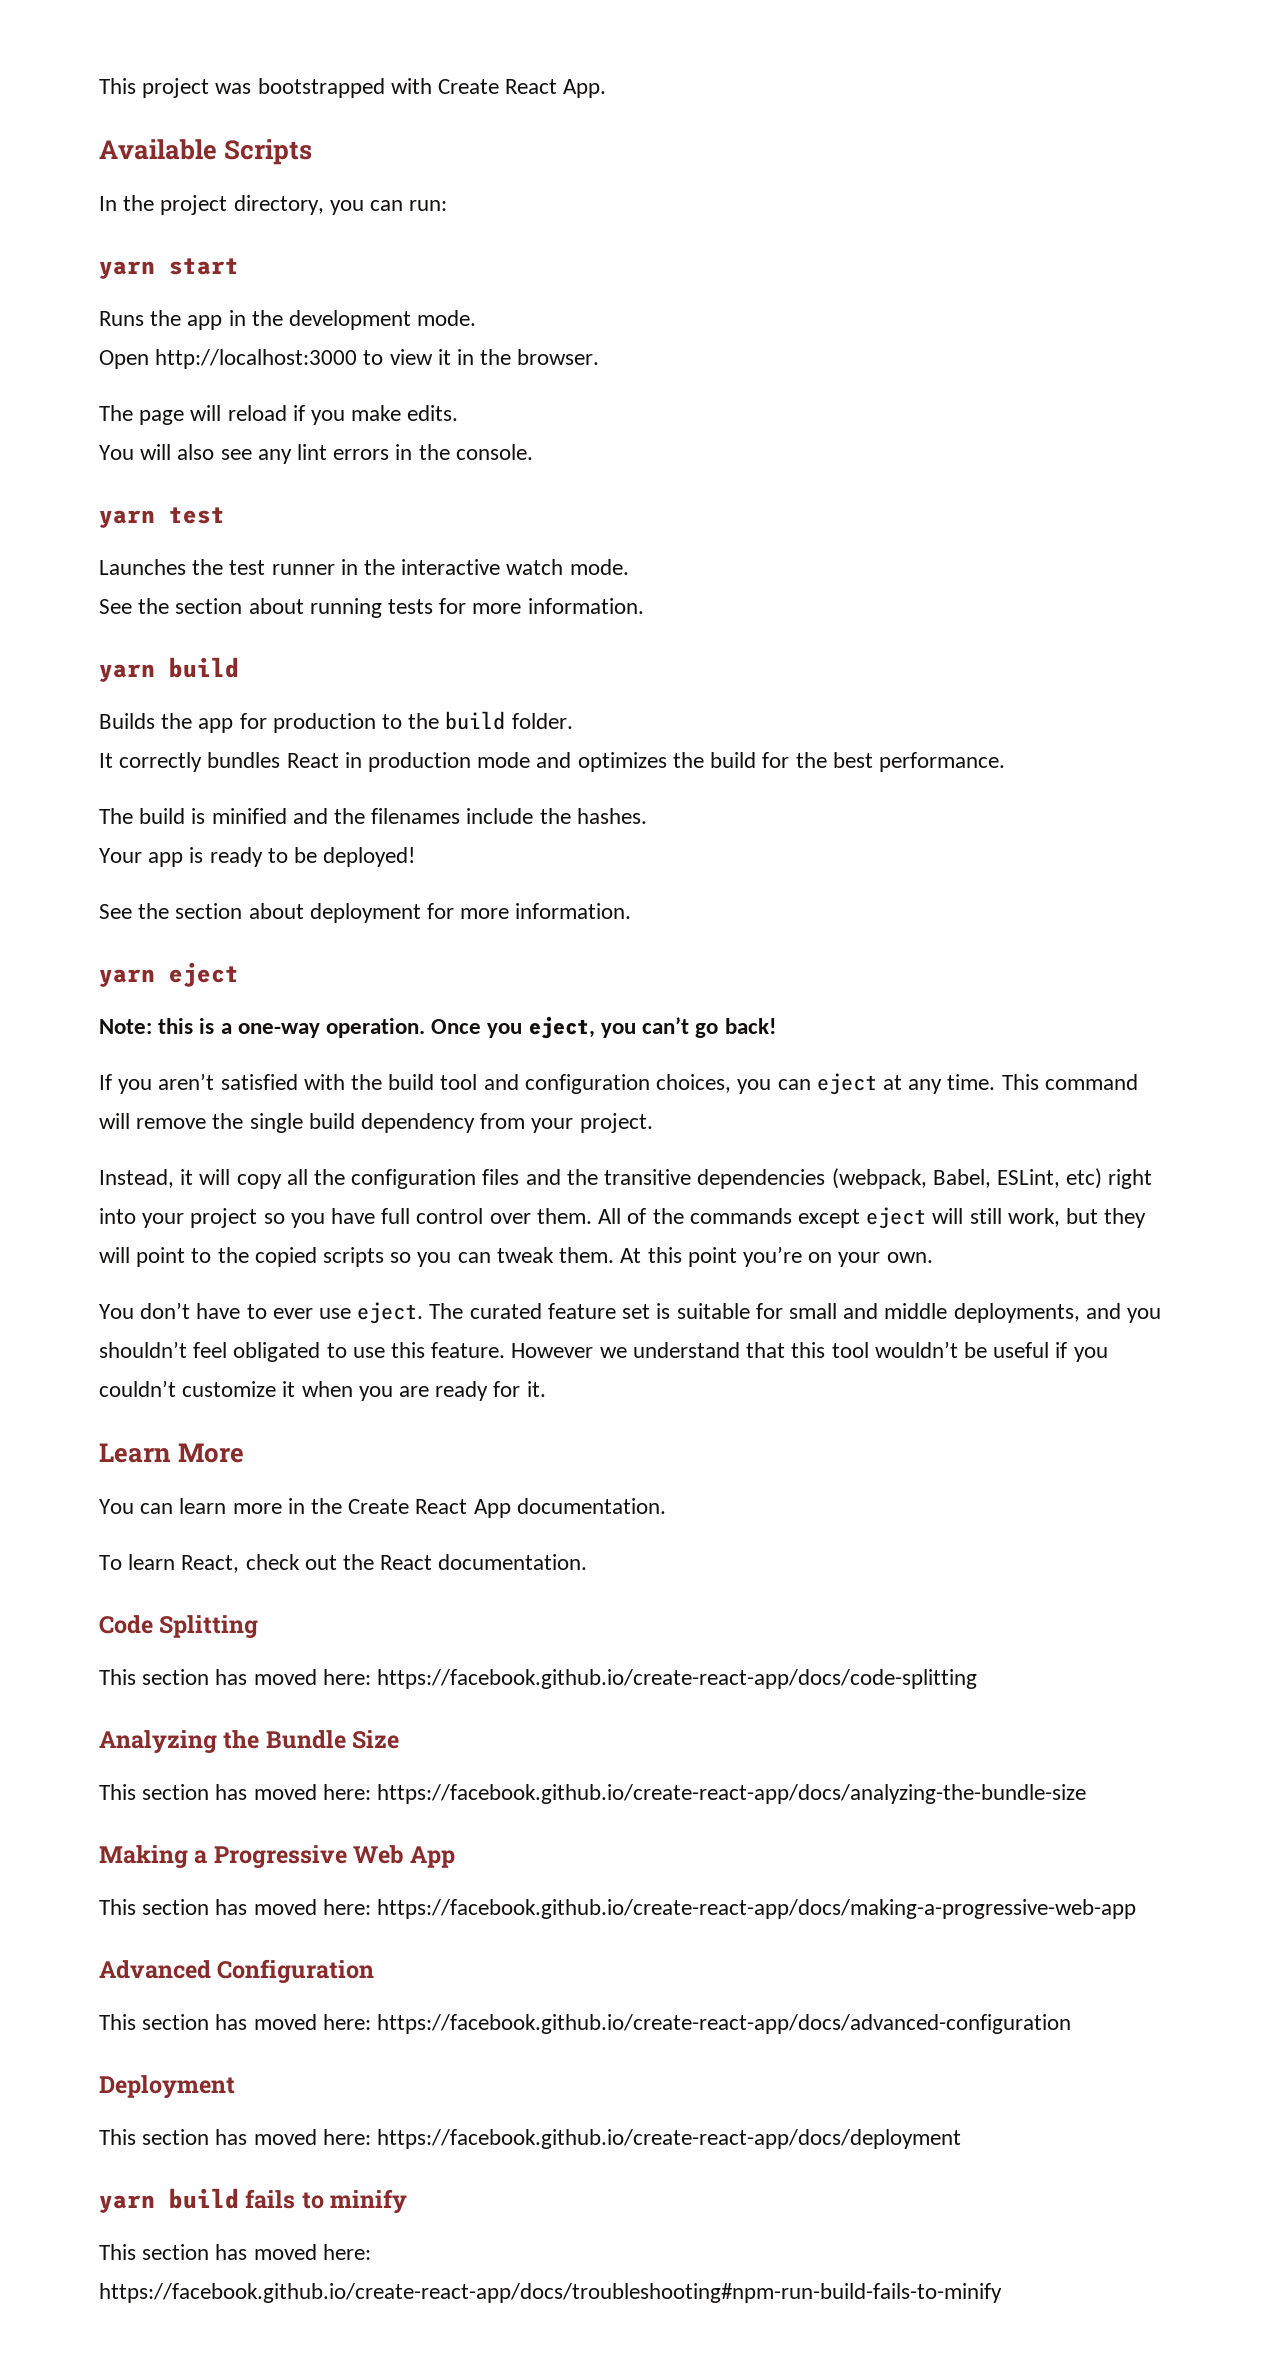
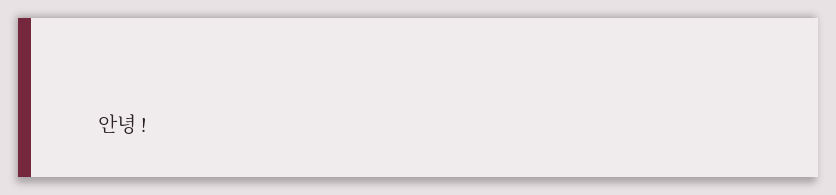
- This project was bootstrapped with Create React App.
- Available Scripts
- In the project directory, you can run:
- yarn start
- Runs the app in the development mode.
- Open http://localhost:3000 to view it in the browser.
- The page will reload if you make edits.
- You will also see any lint errors in the console.
- yarn test
- Launches the test runner in the interactive watch mode.
- See the section about running tests for more information.
- yarn build
- Builds the app for production to the build folder.
- It correctly bundles React in production mode and optimizes the build for the best performance.
- The build is minified and the filenames include the hashes.
- Your app is ready to be deployed!
- See the section about deployment for more information.
- yarn eject
- Note: this is a one-way operation. Once you eject, you can’t go back!
- If you aren’t satisfied with the build tool and configuration choices, you can eject at any time. This command will remove the single build dependency from your project.
- Instead, it will copy all the configuration files and the transitive dependencies (webpack, Babel, ESLint, etc) right into your project so you have full control over them. All of the commands except eject will still work, but they will point to the copied scripts so you can tweak them. At this point you’re on your own.
- You don’t have to ever use eject. The curated feature set is suitable for small and middle deployments, and you shouldn’t feel obligated to use this feature. However we understand that this tool wouldn’t be useful if you couldn’t customize it when you are ready for it.
- Learn More
- You can learn more in the Create React App documentation.
- To learn React, check out the React documentation.
- Code Splitting
- This section has moved here: https://facebook.github.io/create-react-app/docs/code-splitting
- Analyzing the Bundle Size
- This section has moved here: https://facebook.github.io/create-react-app/docs/analyzing-the-bundle-size
- Making a Progressive Web App
- This section has moved here: https://facebook.github.io/create-react-app/docs/making-a-progressive-web-app
- Advanced Configuration
- This section has moved here: https://facebook.github.io/create-react-app/docs/advanced-configuration
- Deployment
- This section has moved here: https://facebook.github.io/create-react-app/docs/deployment
- yarn build fails to minify
- This section has moved here: https://facebook.github.io/create-react-app/docs/troubleshooting#npm-run-build-fails-to-minify
+ 안녕 !

